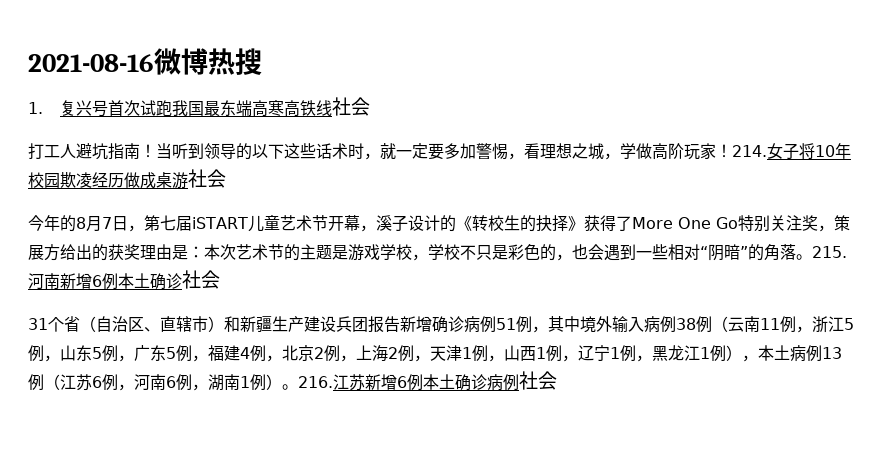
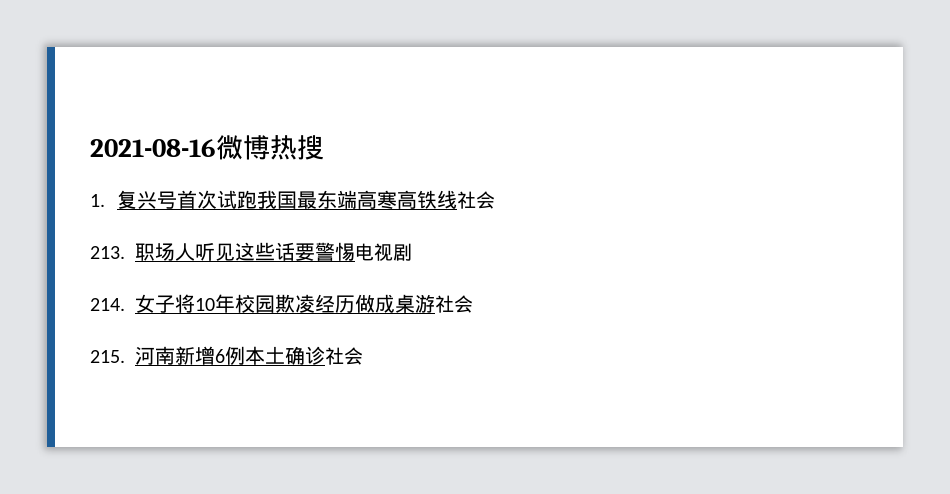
- 打工人避坑指南！当听到领导的以下这些话术时，就一定要多加警惕，看理想之城，学做高阶玩家！214.女子将10年校园欺凌经历做成桌游社会
+ 213.职场人听见这些话要警惕电视剧
+ 214.女子将10年校园欺凌经历做成桌游社会
- 今年的8月7日，第七届iSTART儿童艺术节开幕，溪子设计的《转校生的抉择》获得了More One Go特别关注奖，策展方给出的获奖理由是：本次艺术节的主题是游戏学校，学校不只是彩色的，也会遇到一些相对“阴暗”的角落。
- 31个省（自治区、直辖市）和新疆生产建设兵团报告新增确诊病例51例，其中境外输入病例38例（云南11例，浙江5例，山东5例，广东5例，福建4例，北京2例，上海2例，天津1例，山西1例，辽宁1例，黑龙江1例），本土病例13例（江苏6例，河南6例，湖南1例）。216.江苏新增6例本土确诊病例社会

